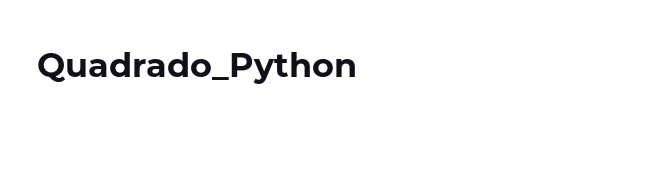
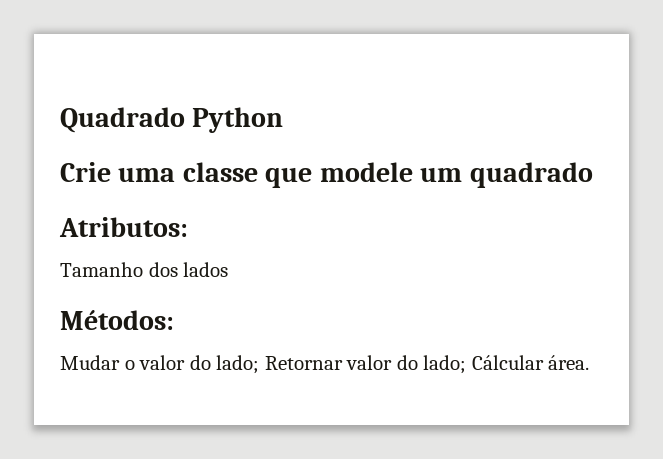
- Quadrado_Python
+ Quadrado Python
+ Crie uma classe que modele um quadrado
+ Atributos:
+ Tamanho dos lados
+ Métodos:
+ Mudar o valor do lado; Retornar valor do lado; Cálcular área.

